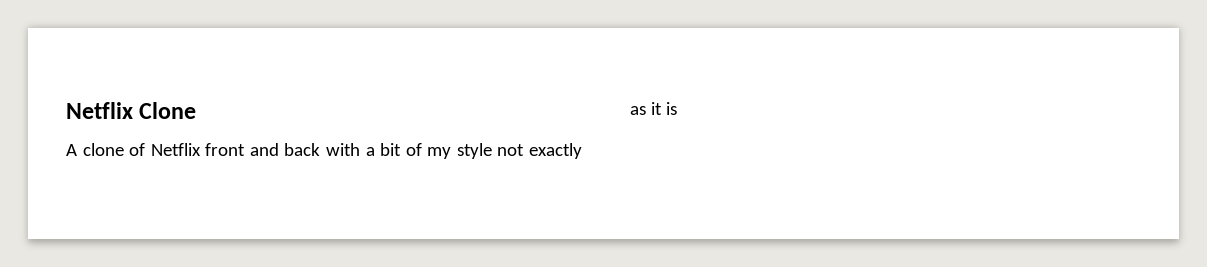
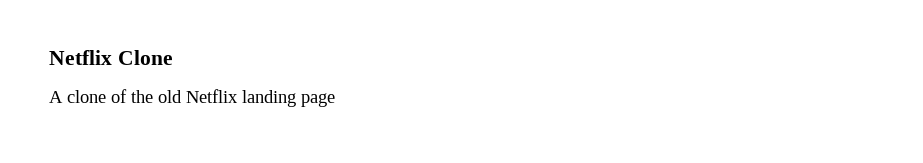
- A clone of Netflix front and back with a bit of my style not exactly as it is
+ A clone of the old Netflix landing page

